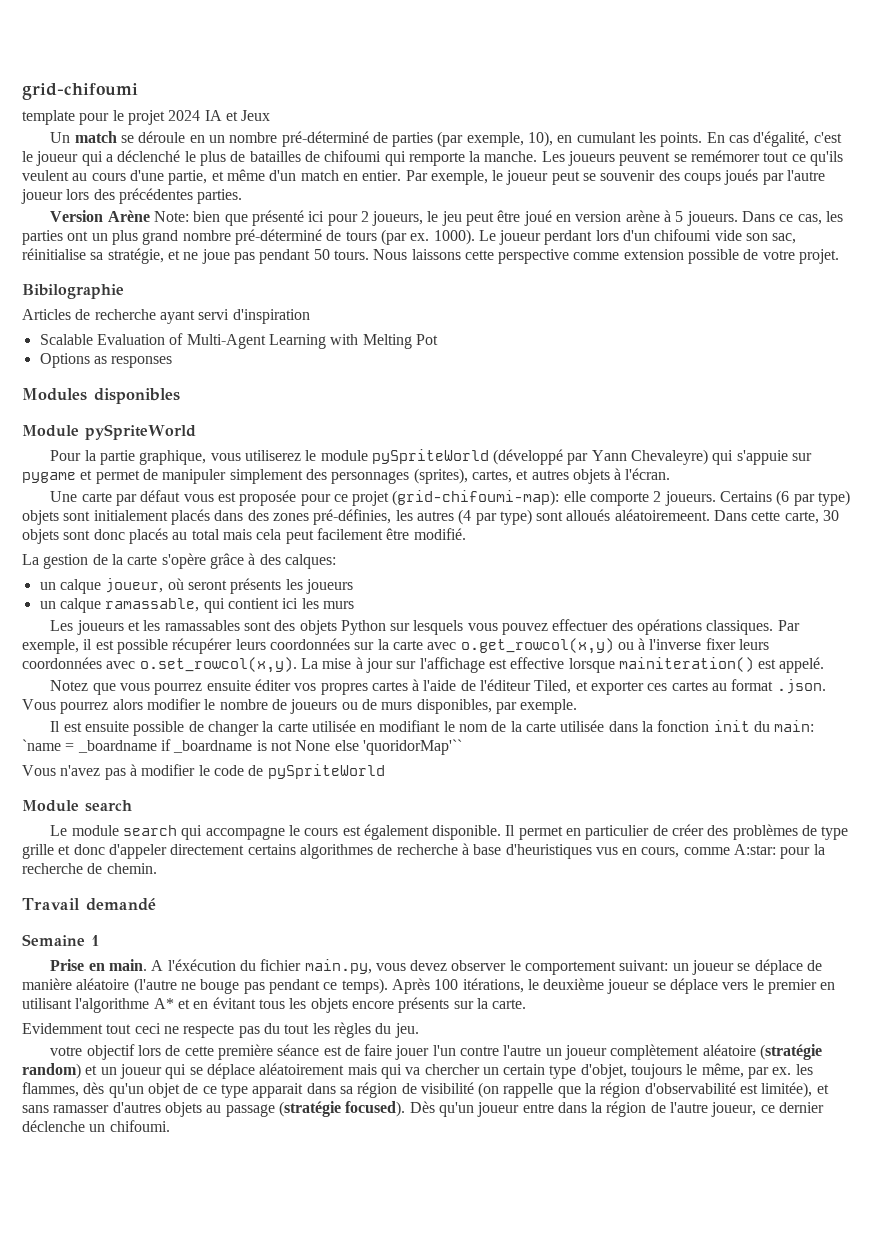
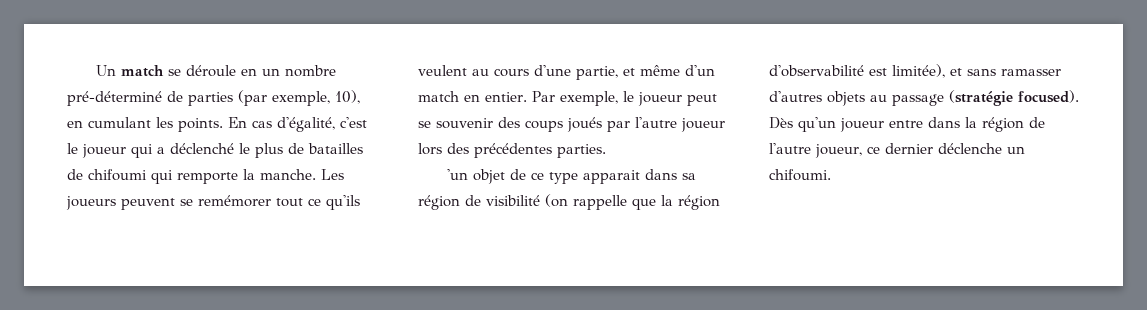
- grid-chifoumi
- template pour le projet 2024 IA et Jeux
- Version Arène Note: bien que présenté ici pour 2 joueurs, le jeu peut être joué en version arène à 5 joueurs. Dans ce cas, les parties ont un plus grand nombre pré-déterminé de tours (par ex. 1000). Le joueur perdant lors d'un chifoumi vide son sac, réinitialise sa stratégie, et ne joue pas pendant 50 tours. Nous laissons cette perspective comme extension possible de votre projet.
- Bibilographie
- Articles de recherche ayant servi d'inspiration
- Scalable Evaluation of Multi-Agent Learning with Melting Pot
- Options as responses
- Modules disponibles
- Module pySpriteWorld
- Pour la partie graphique, vous utiliserez le module pySpriteWorld (développé par Yann Chevaleyre) qui s'appuie sur pygame et permet de manipuler simplement des personnages (sprites), cartes, et autres objets à l'écran.
- Une carte par défaut vous est proposée pour ce projet (grid-chifoumi-map): elle comporte 2 joueurs. Certains (6 par type) objets sont initialement placés dans des zones pré-définies, les autres (4 par type) sont alloués aléatoiremeent. Dans cette carte, 30 objets sont donc placés au total mais cela peut facilement être modifié.
- La gestion de la carte s'opère grâce à des calques:
- un calque joueur, où seront présents les joueurs
- un calque ramassable, qui contient ici les murs
- Les joueurs et les ramassables sont des objets Python sur lesquels vous pouvez effectuer des opérations classiques. Par exemple, il est possible récupérer leurs coordonnées sur la carte avec o.get_rowcol(x,y) ou à l'inverse fixer leurs coordonnées avec o.set_rowcol(x,y). La mise à jour sur l'affichage est effective lorsque mainiteration() est appelé.
- Notez que vous pourrez ensuite éditer vos propres cartes à l'aide de l'éditeur Tiled, et exporter ces cartes au format .json. Vous pourrez alors modifier le nombre de joueurs ou de murs disponibles, par exemple.
- Il est ensuite possible de changer la carte utilisée en modifiant le nom de la carte utilisée dans la fonction init du main: `name = _boardname if _boardname is not None else 'quoridorMap'``
- Vous n'avez pas à modifier le code de pySpriteWorld
- Module search
- Le module search qui accompagne le cours est également disponible. Il permet en particulier de créer des problèmes de type grille et donc d'appeler directement certains algorithmes de recherche à base d'heuristiques vus en cours, comme A:star: pour la recherche de chemin.
- Travail demandé
- Semaine 1
- Prise en main. A l'éxécution du fichier main.py, vous devez observer le comportement suivant: un joueur se déplace de manière aléatoire (l'autre ne bouge pas pendant ce temps). Après 100 itérations, le deuxième joueur se déplace vers le premier en utilisant l'algorithme A* et en évitant tous les objets encore présents sur la carte.
- Evidemment tout ceci ne respecte pas du tout les règles du jeu.
- votre objectif lors de cette première séance est de faire jouer l'un contre l'autre un joueur complètement aléatoire (stratégie random) et un joueur qui se déplace aléatoirement mais qui va chercher un certain type d'objet, toujours le même, par ex. les flammes, dès qu'un objet de ce type apparait dans sa région de visibilité (on rappelle que la région d'observabilité est limitée), et sans ramasser d'autres objets au passage (stratégie focused).
+ 'un objet de ce type apparait dans sa région de visibilité (on rappelle que la région d'observabilité est limitée), et sans ramasser d'autres objets au passage (stratégie focused).

